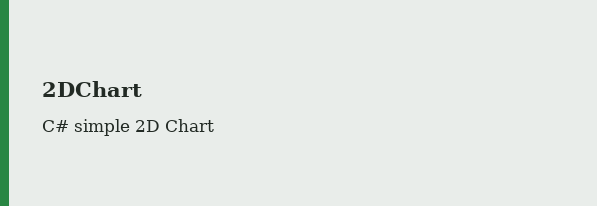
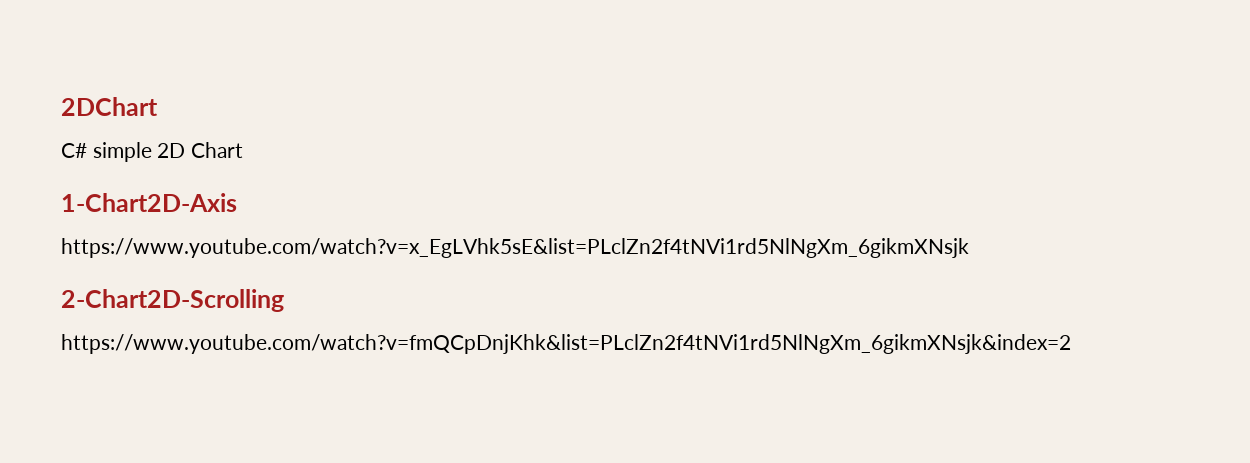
+ 1-Chart2D-Axis
+ https://www.youtube.com/watch?v=x_EgLVhk5sE&list=PLclZn2f4tNVi1rd5NlNgXm_6gikmXNsjk
+ 2-Chart2D-Scrolling
+ https://www.youtube.com/watch?v=fmQCpDnjKhk&list=PLclZn2f4tNVi1rd5NlNgXm_6gikmXNsjk&index=2

